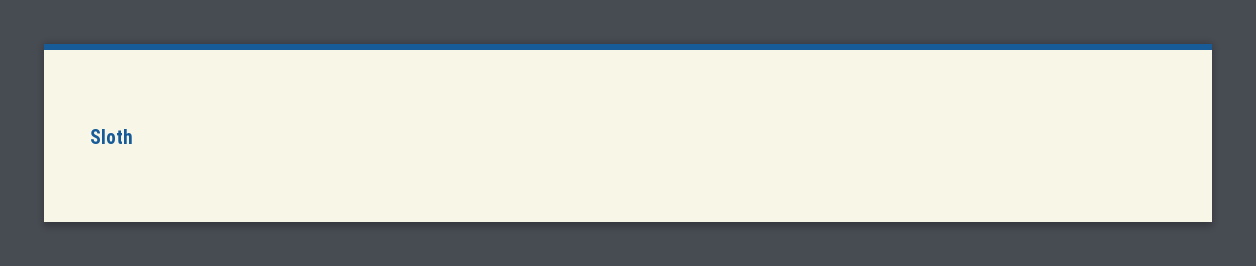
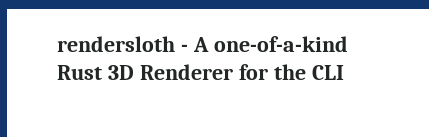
- Sloth
+ rendersloth - A one-of-a-kind Rust 3D Renderer for the CLI

